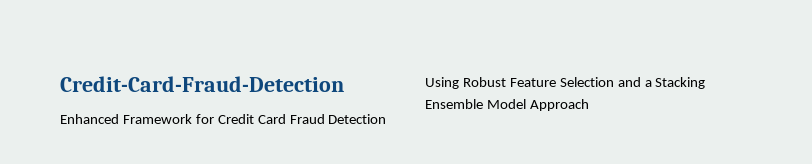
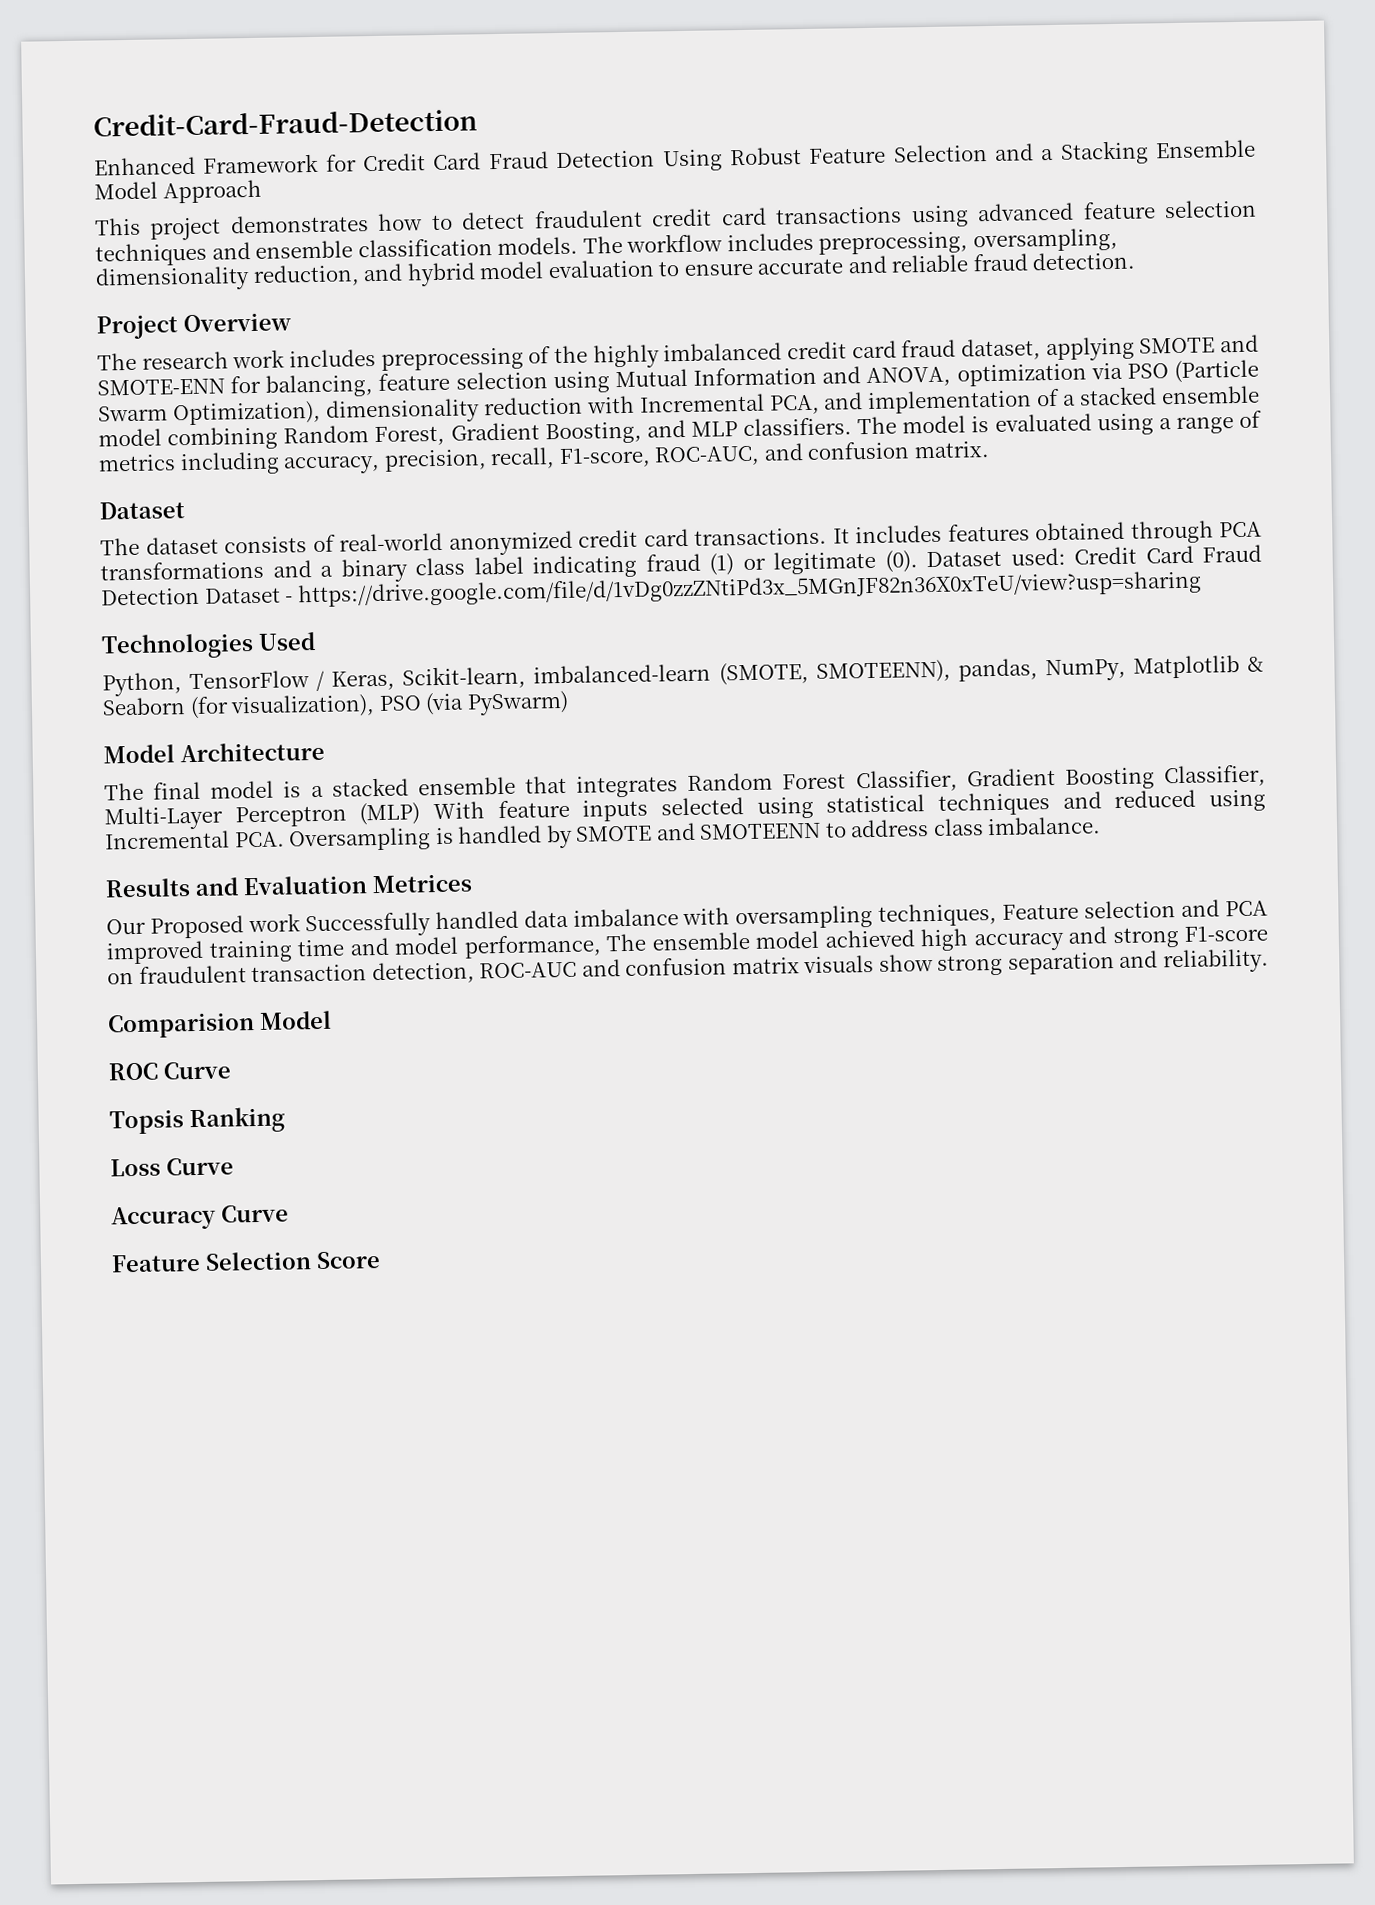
+ This project demonstrates how to detect fraudulent credit card transactions using advanced feature selection techniques and ensemble classification models. The workflow includes preprocessing, oversampling, dimensionality reduction, and hybrid model evaluation to ensure accurate and reliable fraud detection.
+ Project Overview
+ The research work includes preprocessing of the highly imbalanced credit card fraud dataset, applying SMOTE and SMOTE-ENN for balancing, feature selection using Mutual Information and ANOVA, optimization via PSO (Particle Swarm Optimization), dimensionality reduction with Incremental PCA, and implementation of a stacked ensemble model combining Random Forest, Gradient Boosting, and MLP classifiers. The model is evaluated using a range of metrics including accuracy, precision, recall, F1-score, ROC-AUC, and confusion matrix.
+ Dataset
+ The dataset consists of real-world anonymized credit card transactions. It includes features obtained through PCA transformations and a binary class label indicating fraud (1) or legitimate (0). Dataset used: Credit Card Fraud Detection Dataset - https://drive.google.com/file/d/1vDg0zzZNtiPd3x_5MGnJF82n36X0xTeU/view?usp=sharing
+ Technologies Used
+ Python, TensorFlow / Keras, Scikit-learn, imbalanced-learn (SMOTE, SMOTEENN), pandas, NumPy, Matplotlib & Seaborn (for visualization), PSO (via PySwarm)
+ Model Architecture
+ The final model is a stacked ensemble that integrates Random Forest Classifier, Gradient Boosting Classifier, Multi-Layer Perceptron (MLP) With feature inputs selected using statistical techniques and reduced using Incremental PCA. Oversampling is handled by SMOTE and SMOTEENN to address class imbalance.
+ Results and Evaluation Metrices
+ Our Proposed work Successfully handled data imbalance with oversampling techniques, Feature selection and PCA improved training time and model performance, The ensemble model achieved high accuracy and strong F1-score on fraudulent transaction detection, ROC-AUC and confusion matrix visuals show strong separation and reliability.
+ Comparision Model
+ ROC Curve
+ Topsis Ranking
+ Loss Curve
+ Accuracy Curve
+ Feature Selection Score

